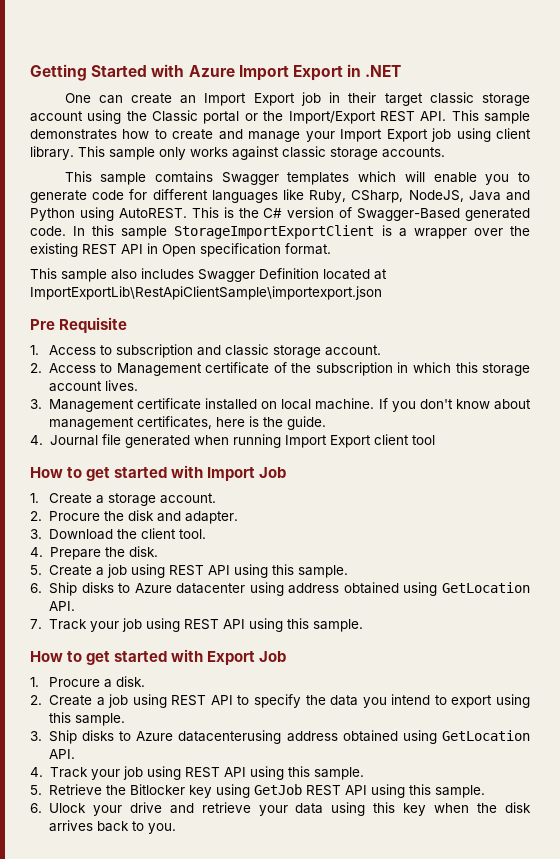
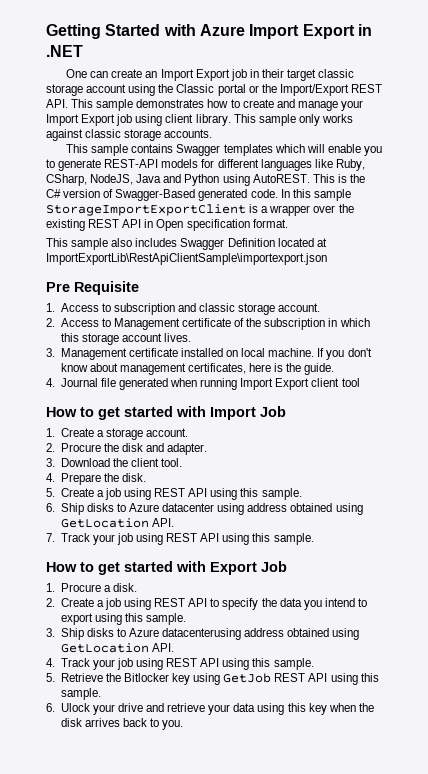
- This sample comtains Swagger templates which will enable you to generate code for different languages like Ruby, CSharp, NodeJS, Java and Python using AutoREST.
+ This sample contains Swagger templates which will enable you to generate REST-API models for different languages like Ruby, CSharp, NodeJS, Java and Python using AutoREST.

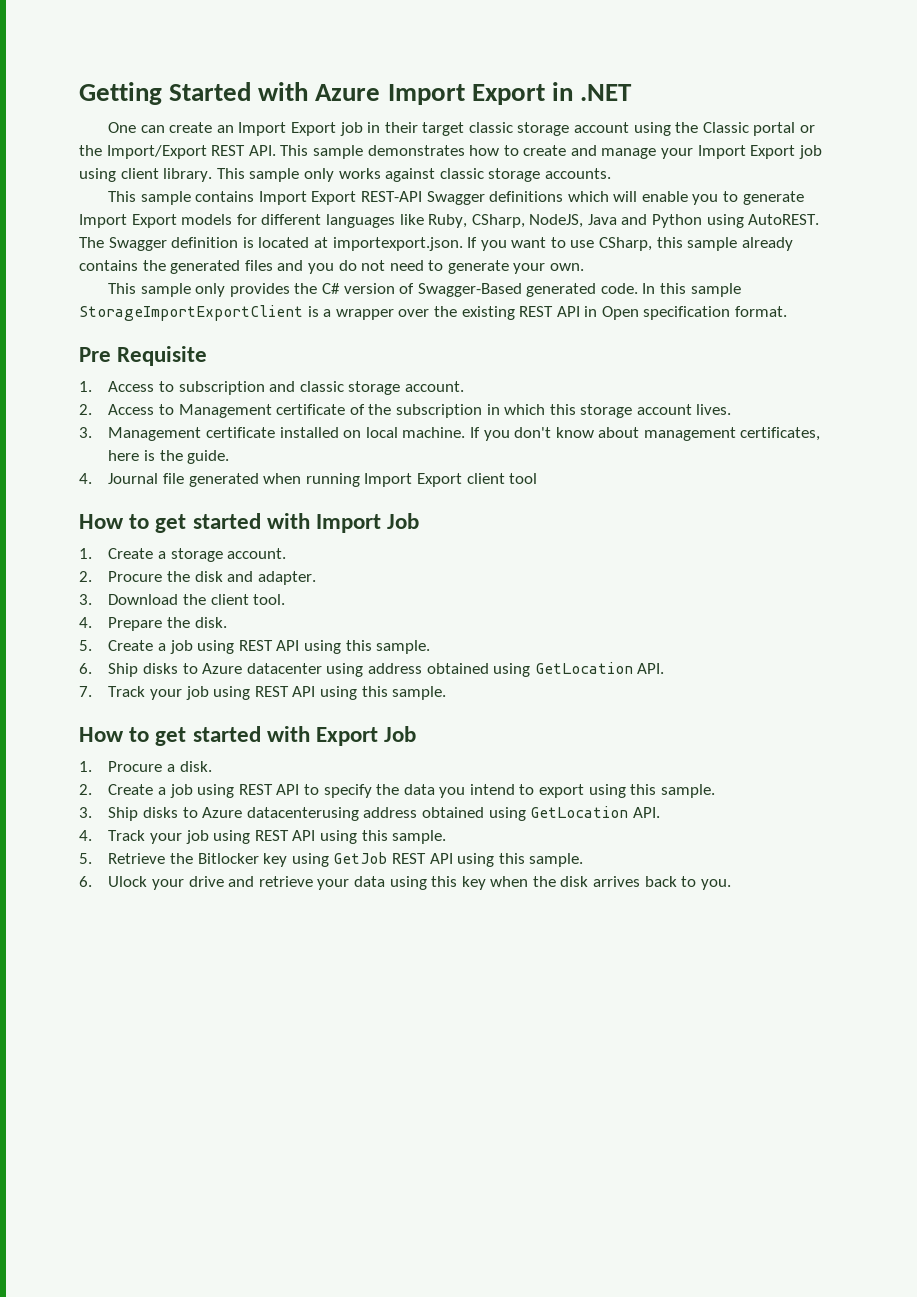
- This sample contains Swagger templates which will enable you to generate REST-API models for different languages like Ruby, CSharp, NodeJS, Java and Python using AutoREST.
+ This sample contains Import Export REST-API Swagger definitions which will enable you to generate Import Export models for different languages like Ruby, CSharp, NodeJS, Java and Python using AutoREST.
- This is the C# version of Swagger-Based generated code.
+ The Swagger definition is located at importexport.json. If you want to use CSharp, this sample already contains the generated files and you do not need to generate your own.
+ This sample only provides the C# version of Swagger-Based generated code.
- This sample also includes Swagger Definition located at ImportExportLib\RestApiClientSample\importexport.json

